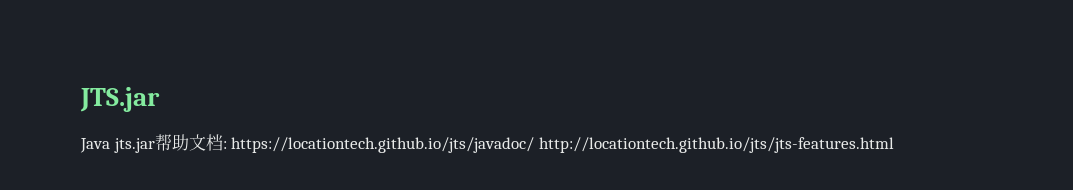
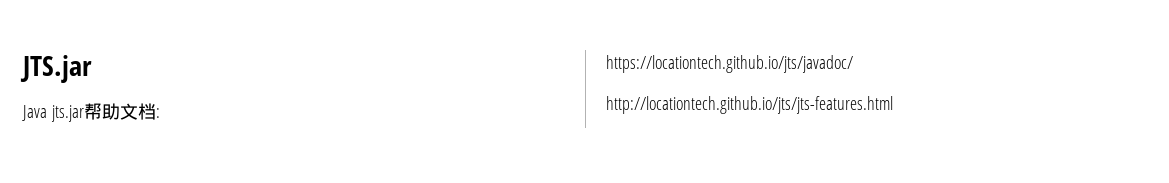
- Java jts.jar帮助文档: https://locationtech.github.io/jts/javadoc/ http://locationtech.github.io/jts/jts-features.html
+ Java jts.jar帮助文档:
+ https://locationtech.github.io/jts/javadoc/
+ http://locationtech.github.io/jts/jts-features.html

